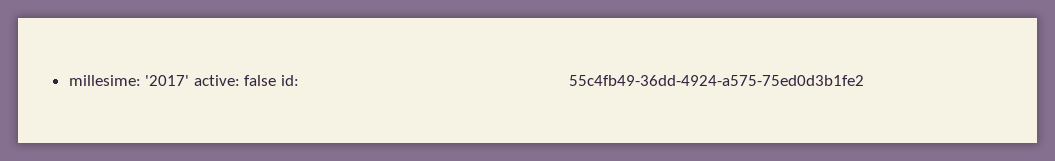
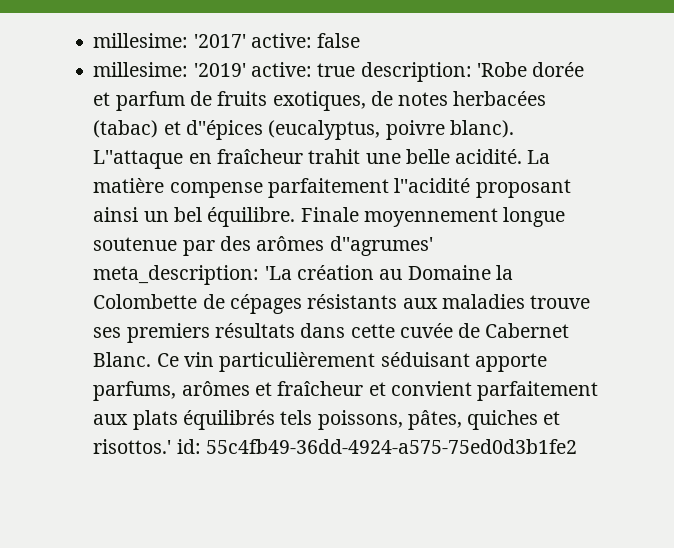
- millesime: '2017' active: false id: 55c4fb49-36dd-4924-a575-75ed0d3b1fe2
+ millesime: '2017' active: false
+ millesime: '2019' active: true description: 'Robe dorée et parfum de fruits exotiques, de notes herbacées (tabac) et d''épices (eucalyptus, poivre blanc). L''attaque en fraîcheur trahit une belle acidité. La matière compense parfaitement l''acidité proposant ainsi un bel équilibre. Finale moyennement longue soutenue par des arômes d''agrumes' meta_description: 'La création au Domaine la Colombette de cépages résistants aux maladies trouve ses premiers résultats dans cette cuvée de Cabernet Blanc. Ce vin particulièrement séduisant apporte parfums, arômes et fraîcheur et convient parfaitement aux plats équilibrés tels poissons, pâtes, quiches et risottos.' id: 55c4fb49-36dd-4924-a575-75ed0d3b1fe2

